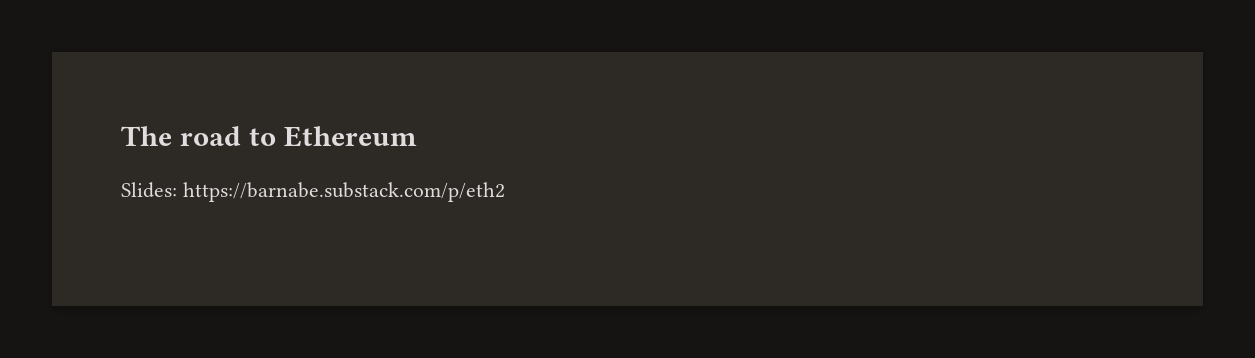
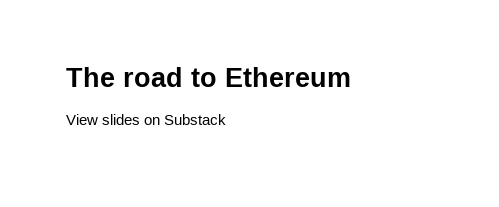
- Slides: https://barnabe.substack.com/p/eth2
+ View slides on Substack

